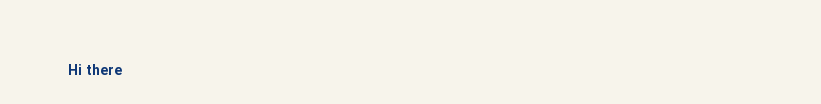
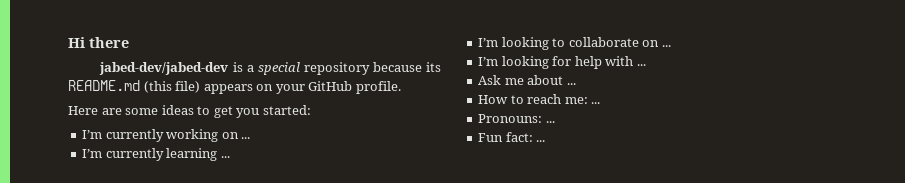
+ jabed-dev/jabed-dev is a special repository because its README.md (this file) appears on your GitHub profile.
+ Here are some ideas to get you started:
+ I’m currently working on ...
+ I’m currently learning ...
+ I’m looking to collaborate on ...
+ I’m looking for help with ...
+ Ask me about ...
+ How to reach me: ...
+ Pronouns: ...
+ Fun fact: ...

